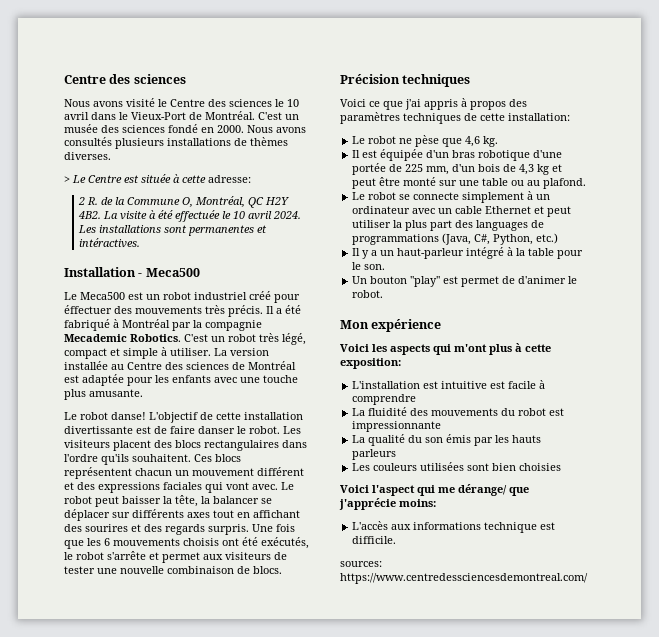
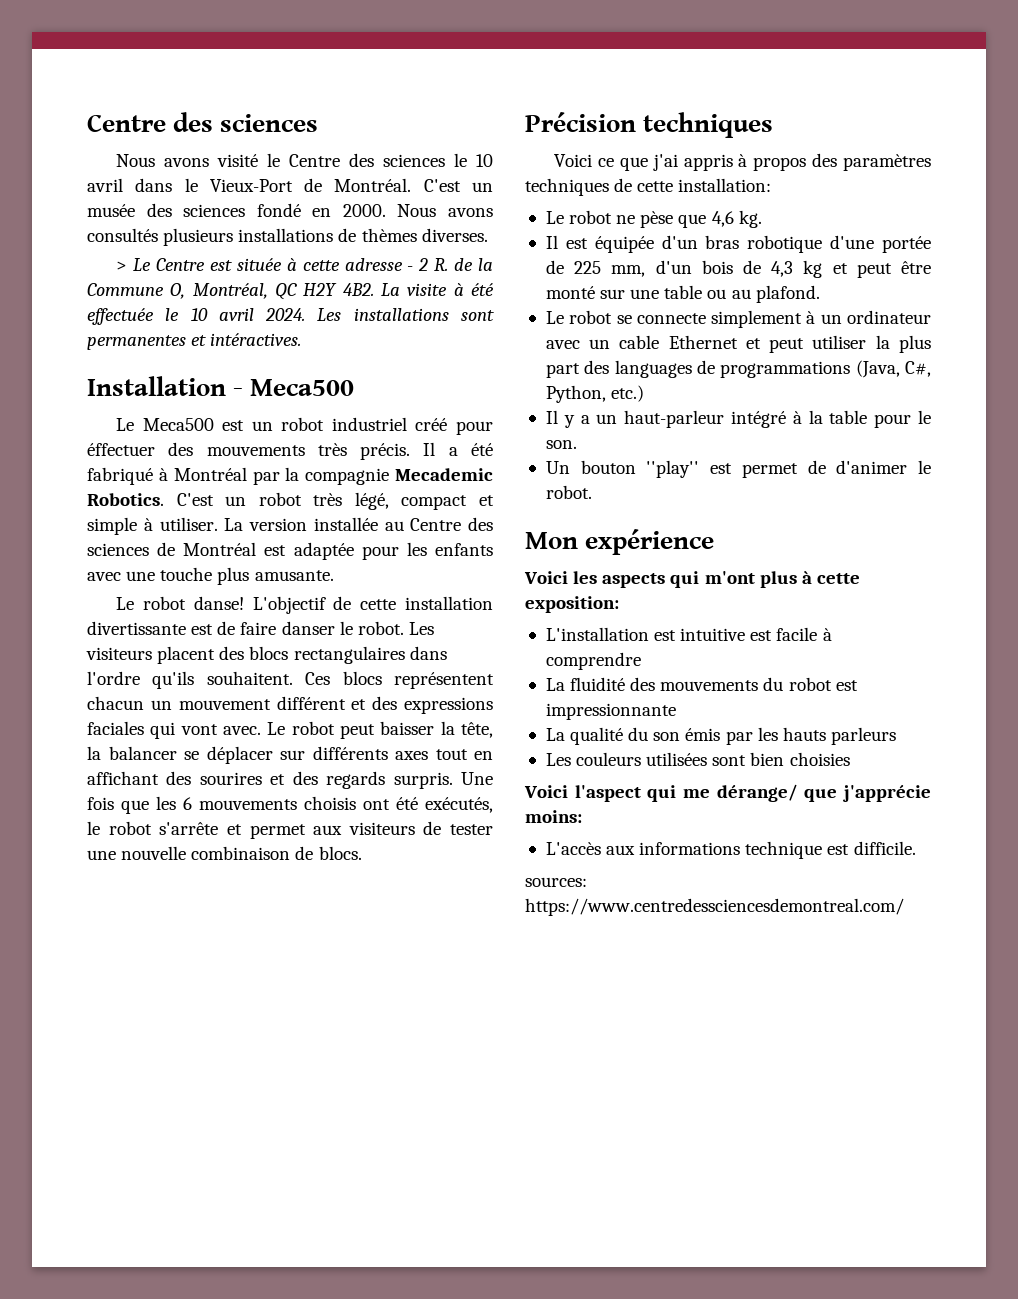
- > Le Centre est située à cette adresse:
- 2 R. de la Commune O, Montréal, QC H2Y 4B2.
+ > Le Centre est située à cette adresse - 2 R. de la Commune O, Montréal, QC H2Y 4B2.

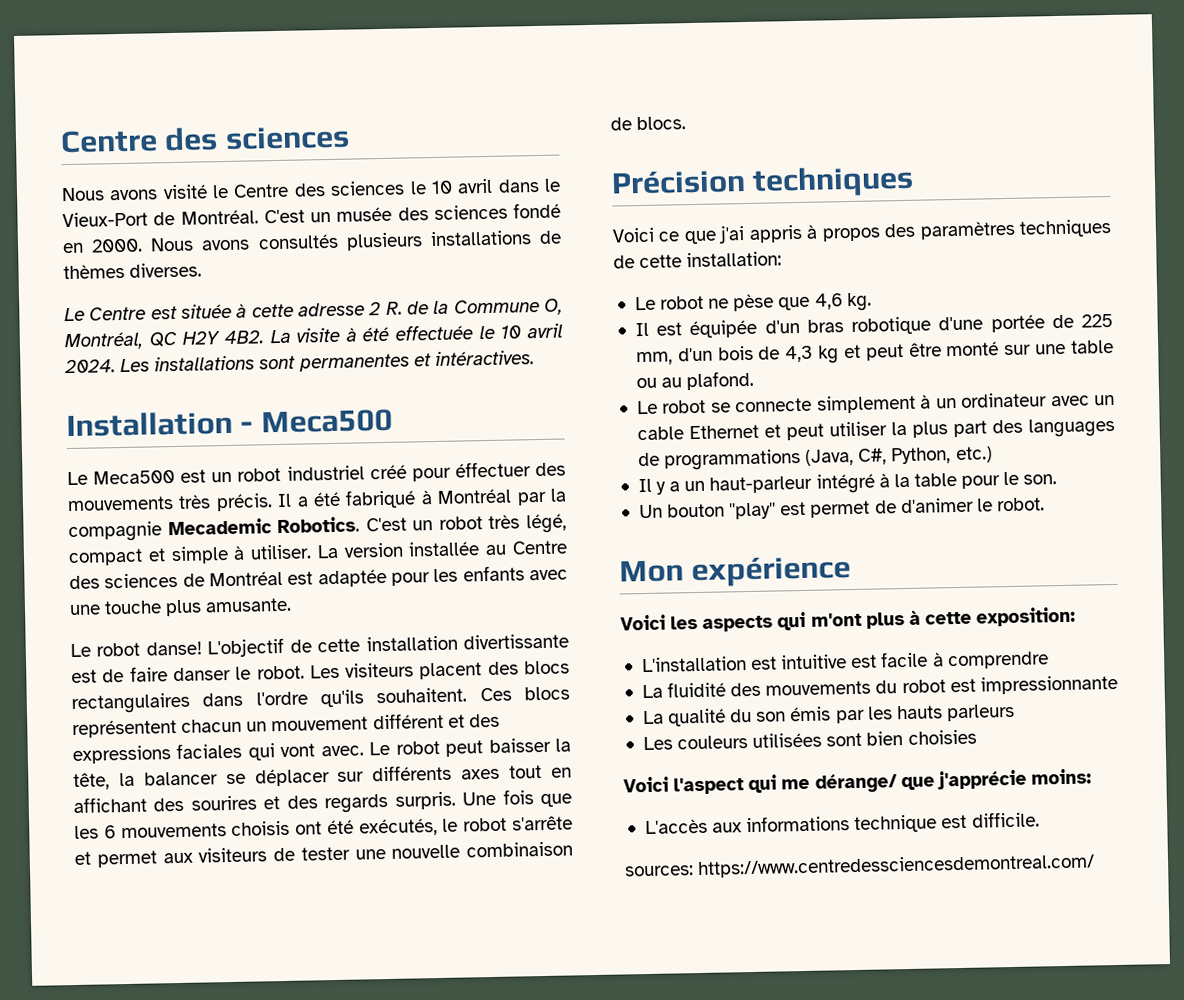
- > Le Centre est située à cette adresse - 2 R. de la Commune O, Montréal, QC H2Y 4B2.
+ Le Centre est située à cette adresse 2 R. de la Commune O, Montréal, QC H2Y 4B2.

